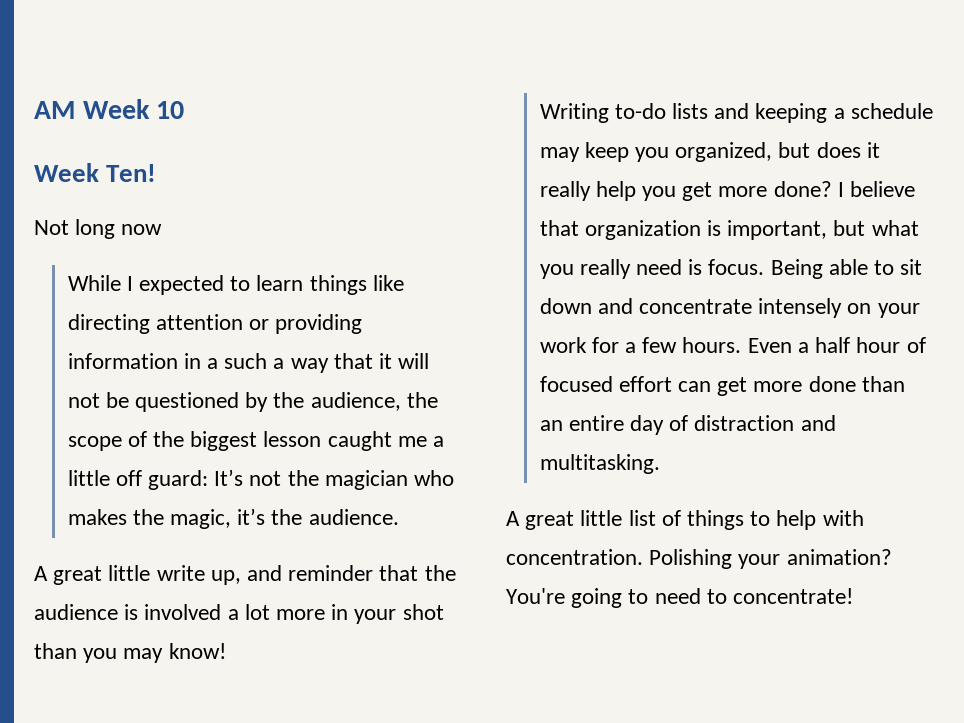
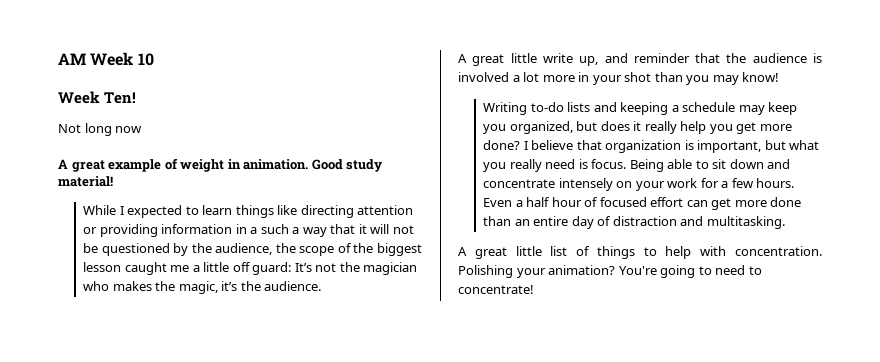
+ A great example of weight in animation. Good study material!

